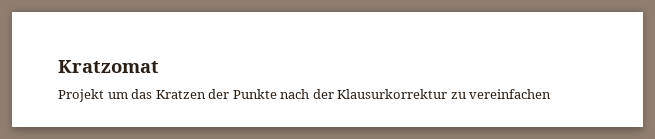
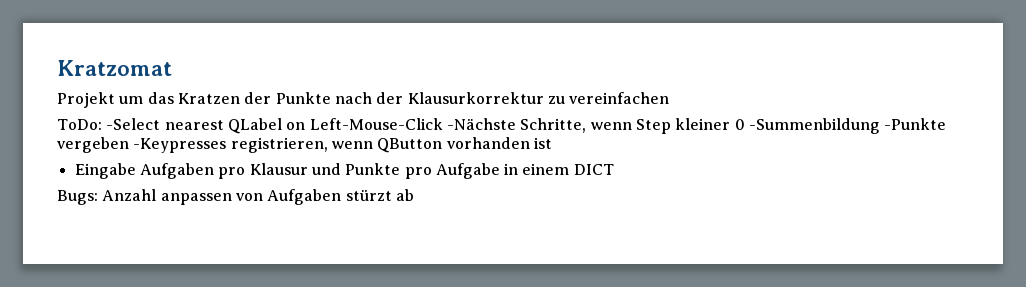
+ ToDo: -Select nearest QLabel on Left-Mouse-Click -Nächste Schritte, wenn Step kleiner 0 -Summenbildung -Punkte vergeben -Keypresses registrieren, wenn QButton vorhanden ist
+ Eingabe Aufgaben pro Klausur und Punkte pro Aufgabe in einem DICT
+ Bugs: Anzahl anpassen von Aufgaben stürzt ab

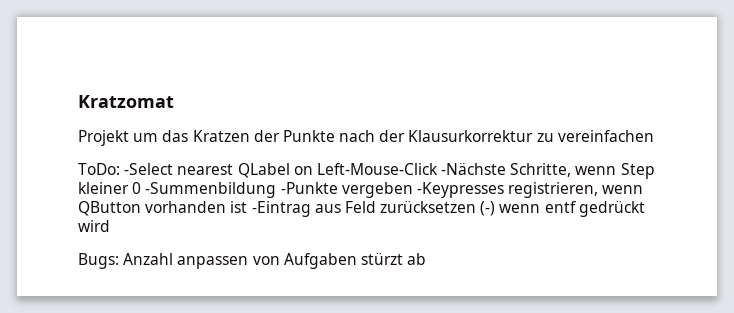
- ToDo: -Select nearest QLabel on Left-Mouse-Click -Nächste Schritte, wenn Step kleiner 0 -Summenbildung -Punkte vergeben -Keypresses registrieren, wenn QButton vorhanden ist
- Eingabe Aufgaben pro Klausur und Punkte pro Aufgabe in einem DICT
+ ToDo: -Select nearest QLabel on Left-Mouse-Click -Nächste Schritte, wenn Step kleiner 0 -Summenbildung -Punkte vergeben -Keypresses registrieren, wenn QButton vorhanden ist -Eintrag aus Feld zurücksetzen (-) wenn entf gedrückt wird

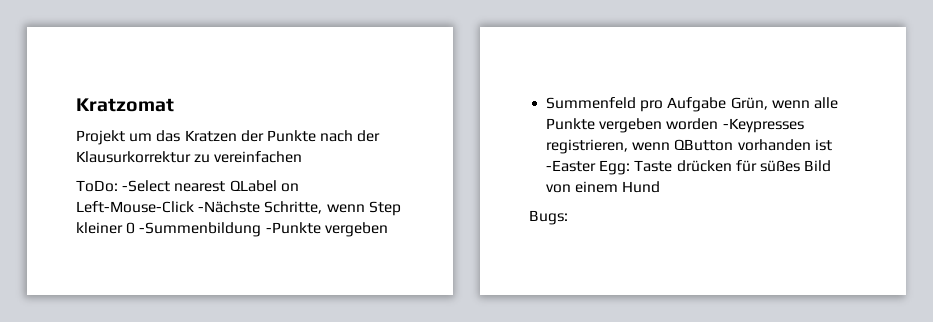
- ToDo: -Select nearest QLabel on Left-Mouse-Click -Nächste Schritte, wenn Step kleiner 0 -Summenbildung -Punkte vergeben -Keypresses registrieren, wenn QButton vorhanden ist -Eintrag aus Feld zurücksetzen (-) wenn entf gedrückt wird
- Bugs: Anzahl anpassen von Aufgaben stürzt ab
+ ToDo: -Select nearest QLabel on Left-Mouse-Click -Nächste Schritte, wenn Step kleiner 0 -Summenbildung -Punkte vergeben
+ Summenfeld pro Aufgabe Grün, wenn alle Punkte vergeben worden -Keypresses registrieren, wenn QButton vorhanden ist -Easter Egg: Taste drücken für süßes Bild von einem Hund
+ Bugs:

